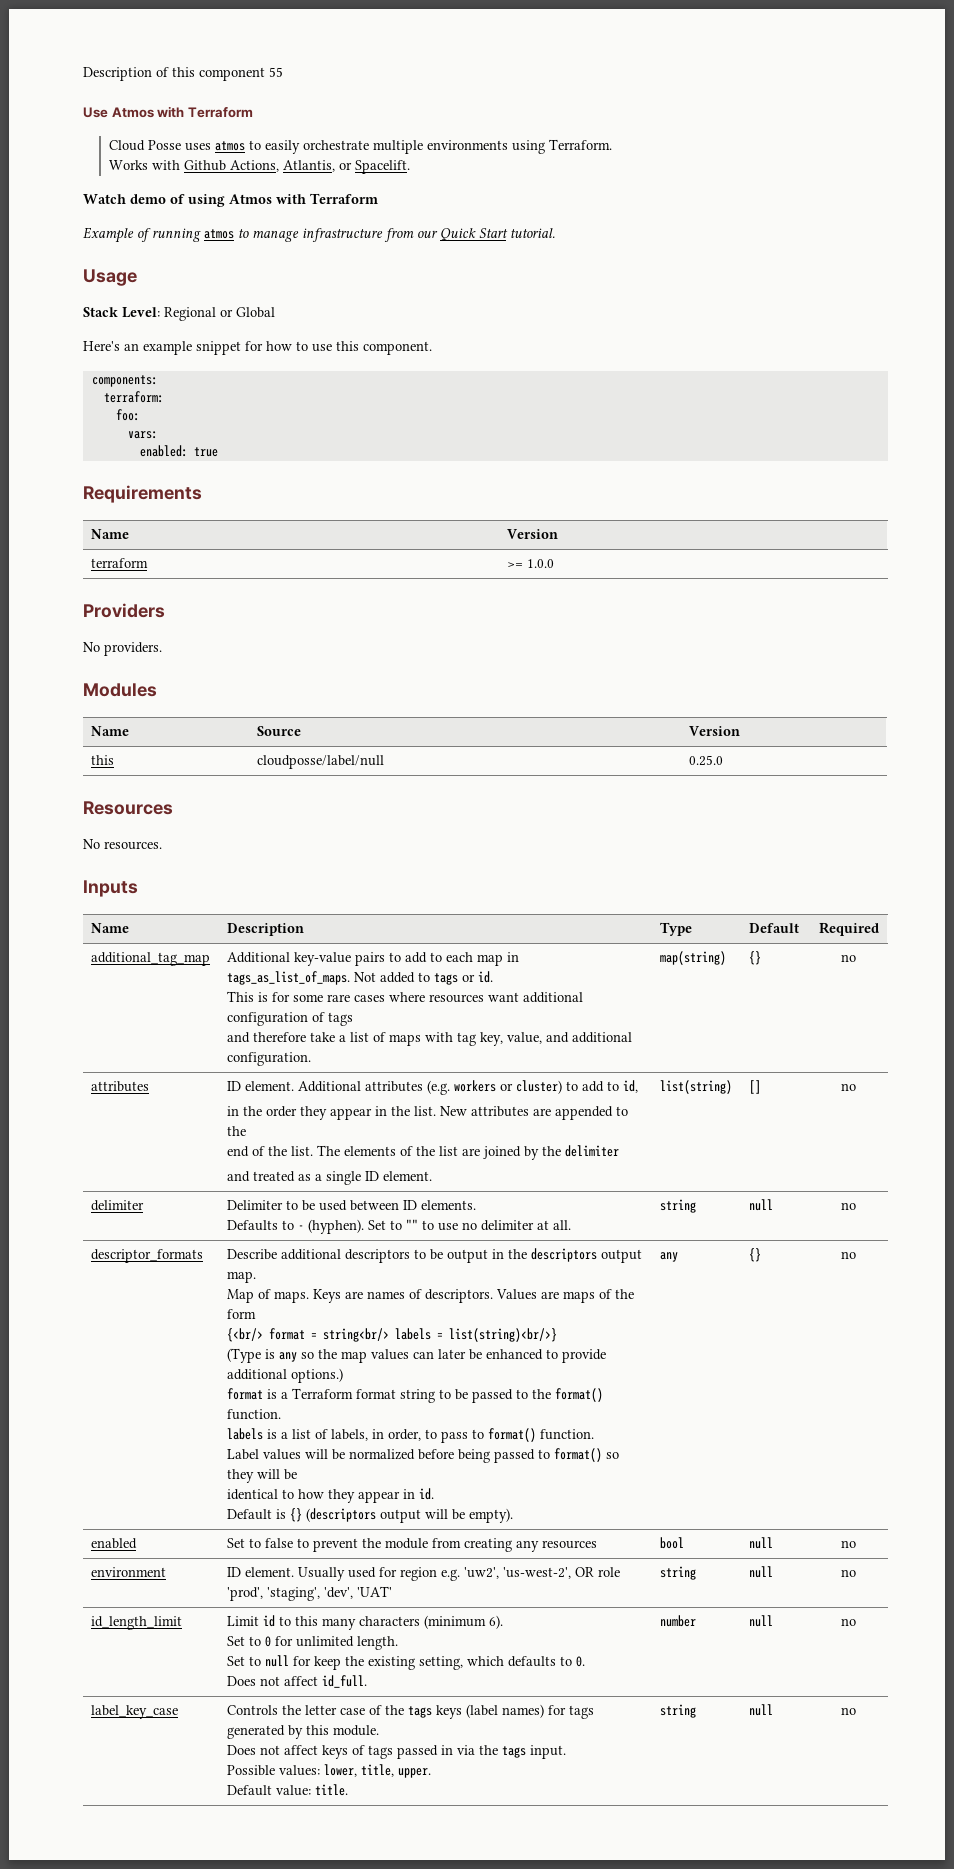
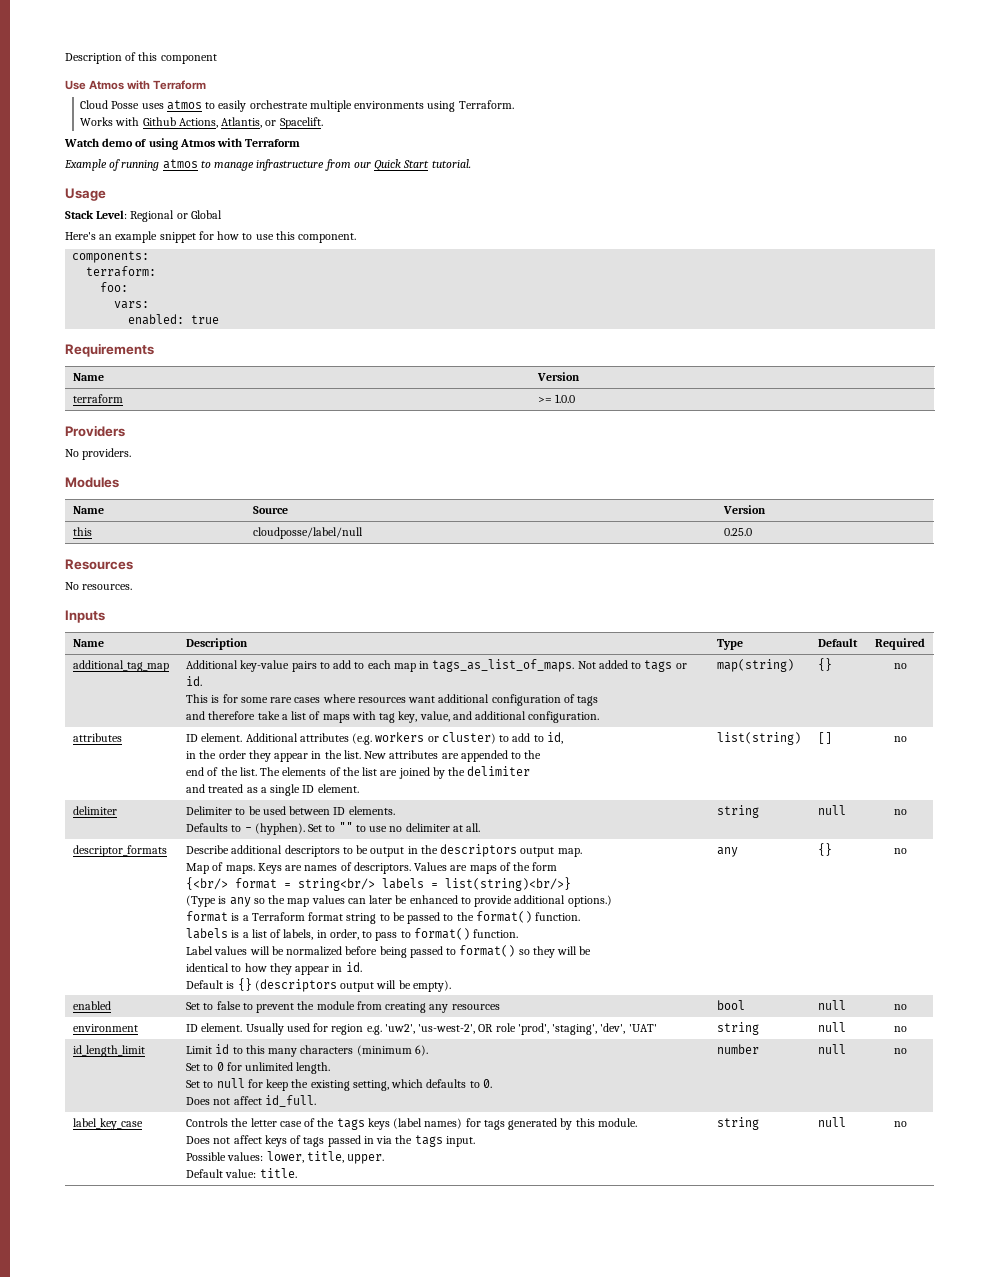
- Description of this component 55
+ Description of this component

